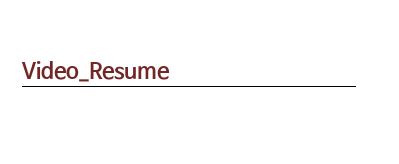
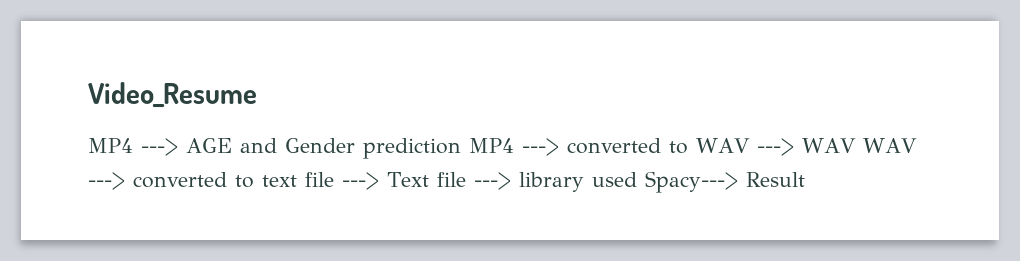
+ MP4 ---> AGE and Gender prediction MP4 ---> converted to WAV ---> WAV WAV ---> converted to text file ---> Text file ---> library used Spacy---> Result

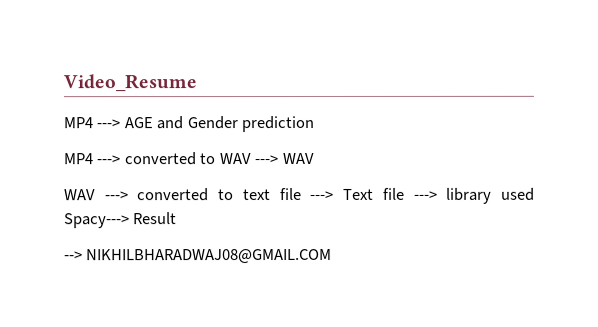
- MP4 ---> AGE and Gender prediction MP4 ---> converted to WAV ---> WAV WAV ---> converted to text file ---> Text file ---> library used Spacy---> Result
+ MP4 ---> AGE and Gender prediction
+ MP4 ---> converted to WAV ---> WAV
+ WAV ---> converted to text file ---> Text file ---> library used Spacy---> Result
+ --> NIKHILBHARADWAJ08@GMAIL.COM

